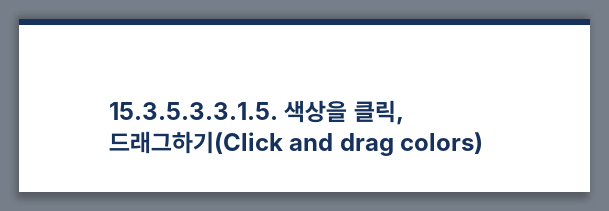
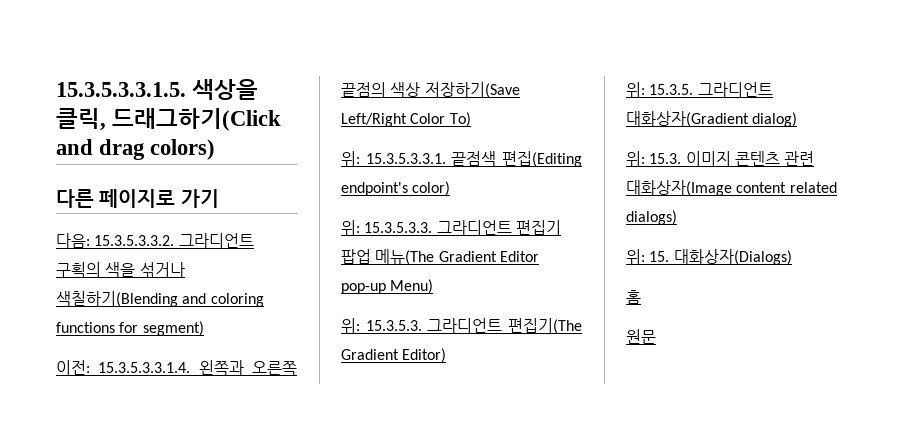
+ 다른 페이지로 가기
+ 다음: 15.3.5.3.3.2. 그라디언트 구획의 색을 섞거나 색칠하기(Blending and coloring functions for segment)
+ 이전: 15.3.5.3.3.1.4. 왼쪽과 오른쪽 끝점의 색상 저장하기(Save Left/Right Color To)
+ 위: 15.3.5.3.3.1. 끝점색 편집(Editing endpoint's color)
+ 위: 15.3.5.3.3. 그라디언트 편집기 팝업 메뉴(The Gradient Editor pop-up Menu)
+ 위: 15.3.5.3. 그라디언트 편집기(The Gradient Editor)
+ 위: 15.3.5. 그라디언트 대화상자(Gradient dialog)
+ 위: 15.3. 이미지 콘텐츠 관련 대화상자(Image content related dialogs)
+ 위: 15. 대화상자(Dialogs)
+ 홈
+ 원문

